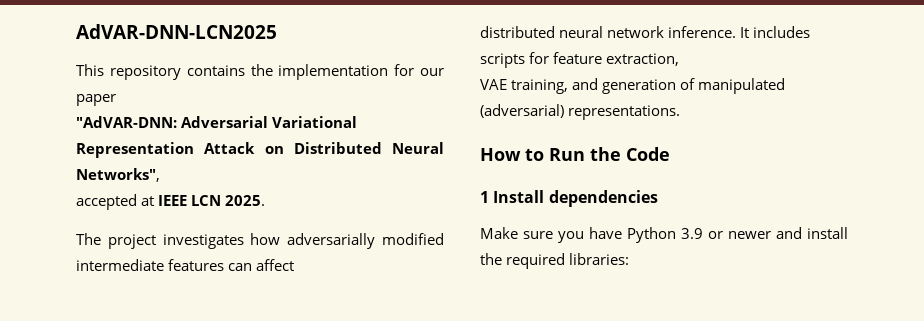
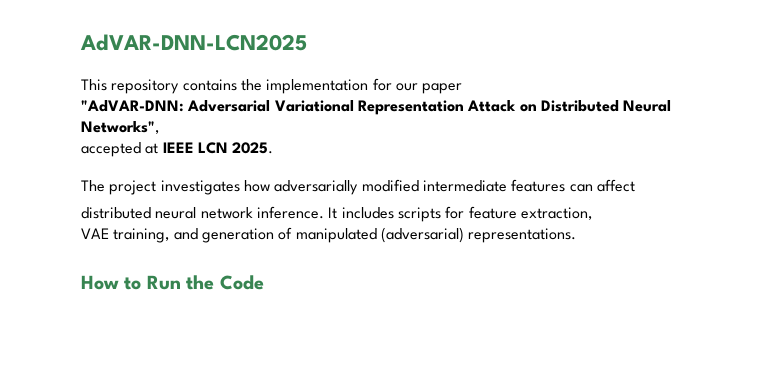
- 1 Install dependencies
- Make sure you have Python 3.9 or newer and install the required libraries:

